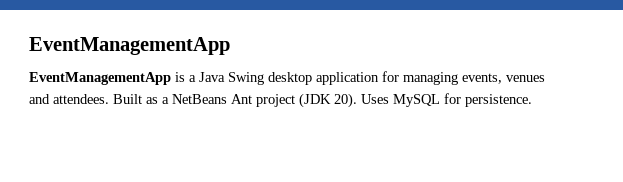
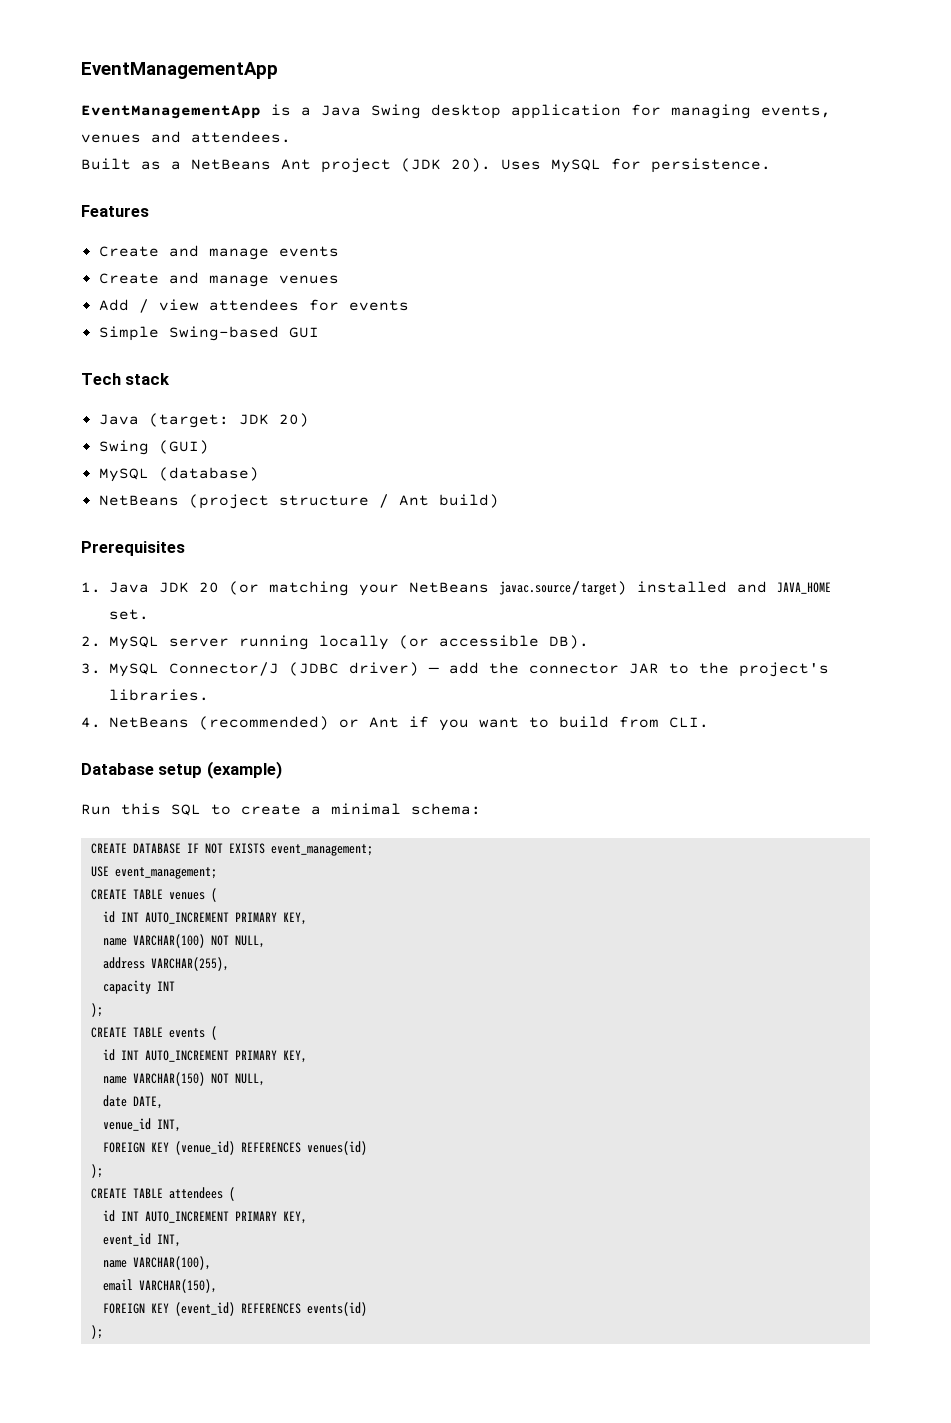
- EventManagementApp is a Java Swing desktop application for managing events, venues and attendees. Built as a NetBeans Ant project (JDK 20).
+ EventManagementApp is a Java Swing desktop application for managing events, venues and attendees.
+ Built as a NetBeans Ant project (JDK 20).
+ Features
+ Create and manage events
+ Create and manage venues
+ Add / view attendees for events
+ Simple Swing-based GUI
+ Tech stack
+ Java (target: JDK 20)
+ Swing (GUI)
+ MySQL (database)
+ NetBeans (project structure / Ant build)
+ Prerequisites
+ 1. Java JDK 20 (or matching your NetBeans javac.source/target) installed and JAVA_HOME set.
+ 2. MySQL server running locally (or accessible DB).
+ 3. MySQL Connector/J (JDBC driver) — add the connector JAR to the project's libraries.
+ 4. NetBeans (recommended) or Ant if you want to build from CLI.
+ Database setup (example)
+ Run this SQL to create a minimal schema:
+ CREATE DATABASE IF NOT EXISTS event_management;
+ USE event_management;
+ CREATE TABLE venues (
+ id INT AUTO_INCREMENT PRIMARY KEY,
+ name VARCHAR(100) NOT NULL,
+ address VARCHAR(255),
+ capacity INT
+ );
+ CREATE TABLE events (
+ id INT AUTO_INCREMENT PRIMARY KEY,
+ name VARCHAR(150) NOT NULL,
+ date DATE,
+ venue_id INT,
+ FOREIGN KEY (venue_id) REFERENCES venues(id)
+ );
+ CREATE TABLE attendees (
+ id INT AUTO_INCREMENT PRIMARY KEY,
+ event_id INT,
+ name VARCHAR(100),
+ email VARCHAR(150),
+ FOREIGN KEY (event_id) REFERENCES events(id)
+ );

